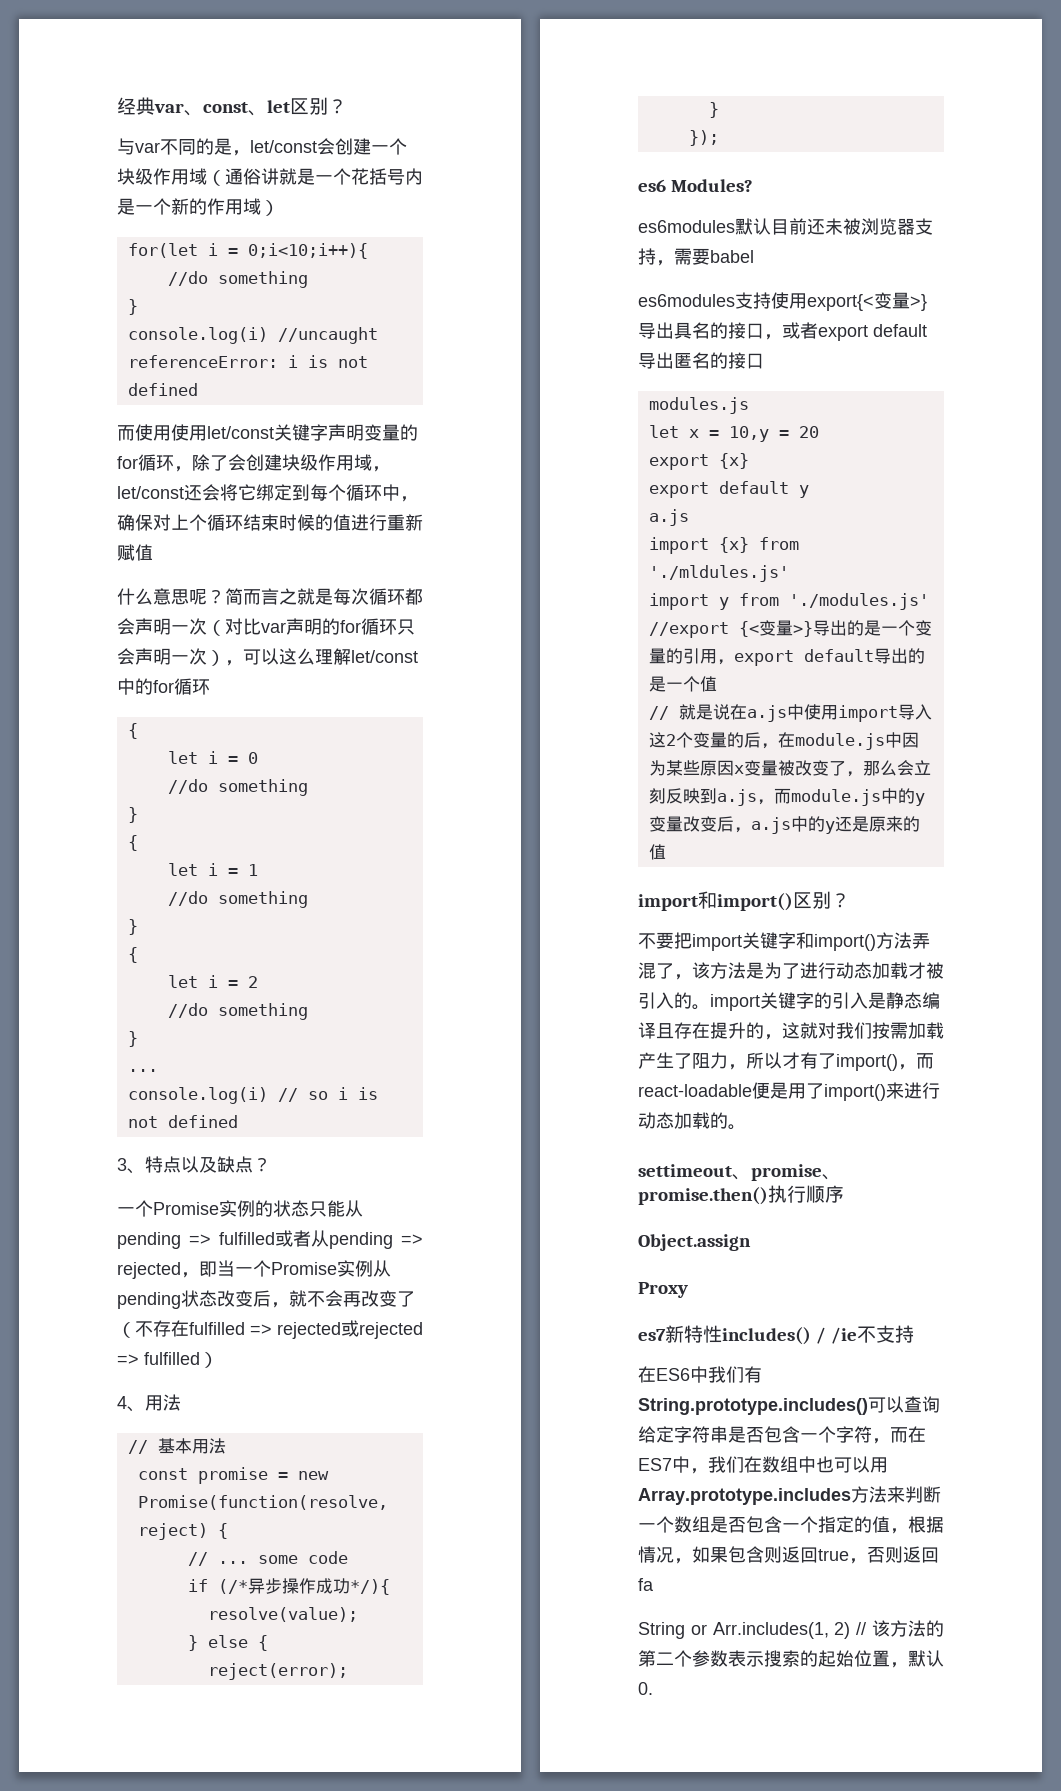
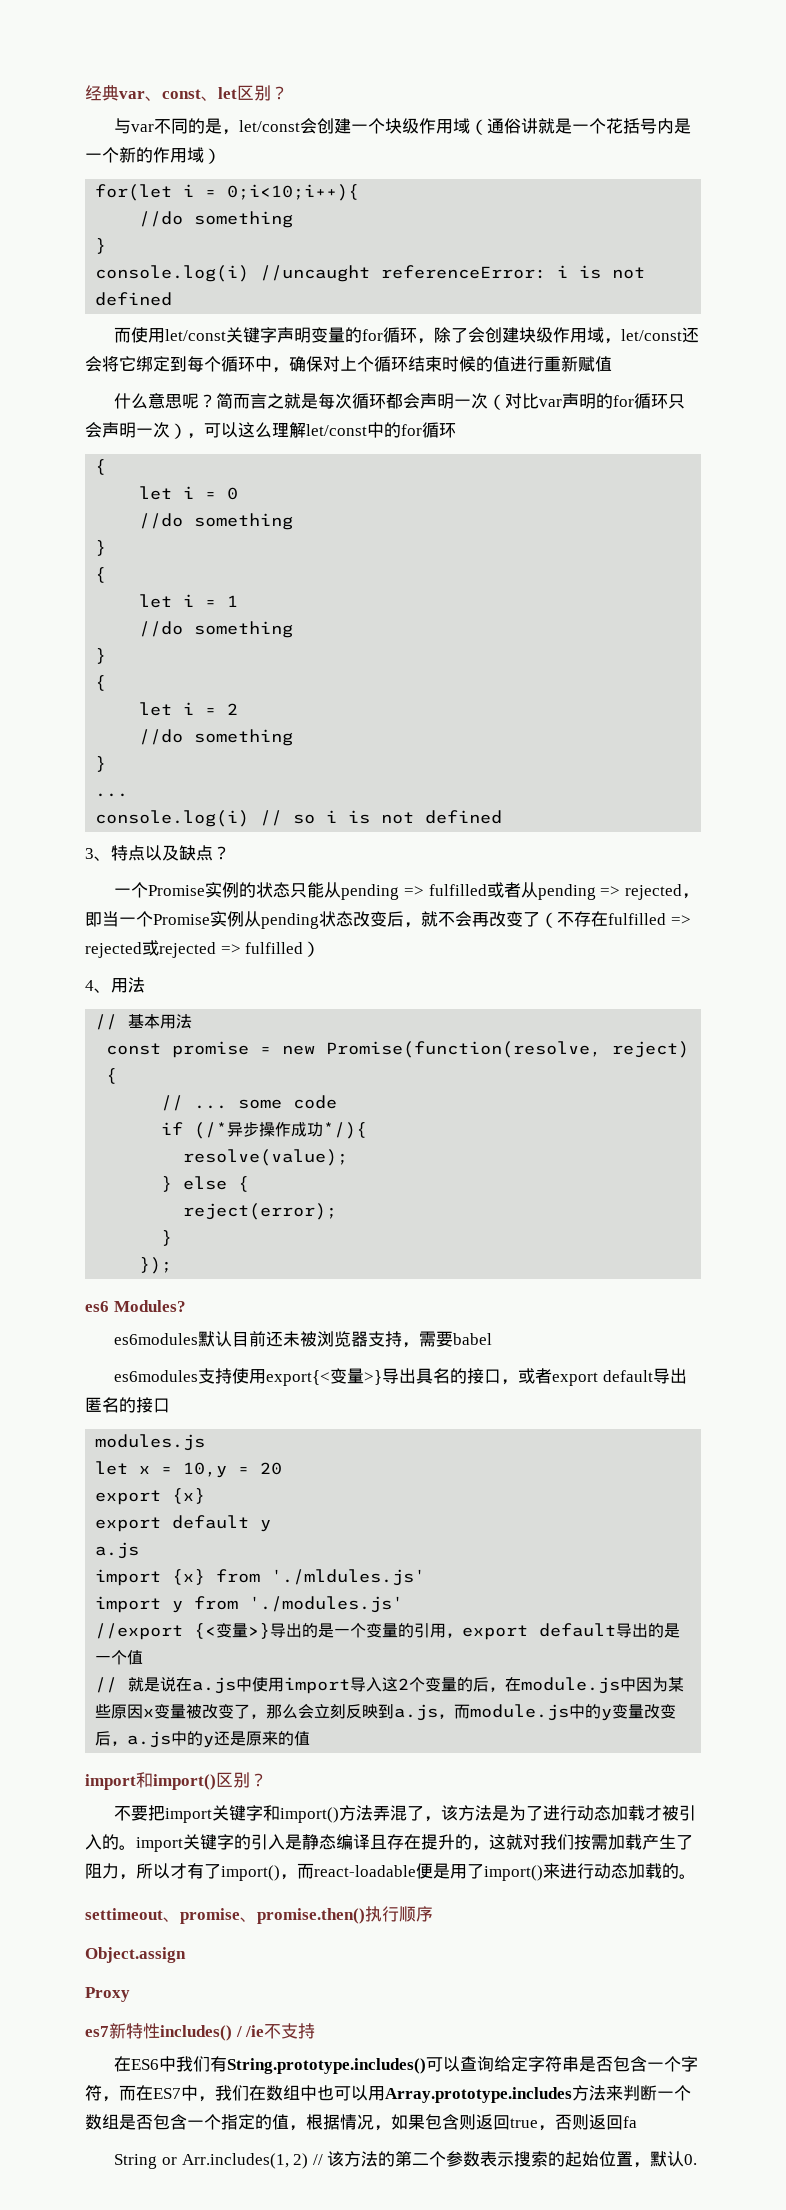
- 而使用使用let/const关键字声明变量的for循环，除了会创建块级作用域，let/const还会将它绑定到每个循环中，确保对上个循环结束时候的值进行重新赋值
+ 而使用let/const关键字声明变量的for循环，除了会创建块级作用域，let/const还会将它绑定到每个循环中，确保对上个循环结束时候的值进行重新赋值

